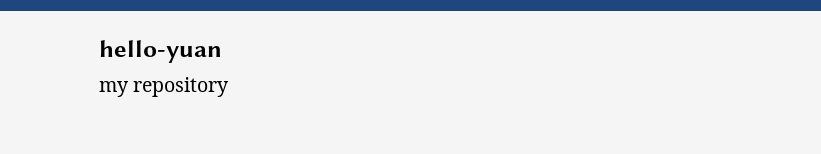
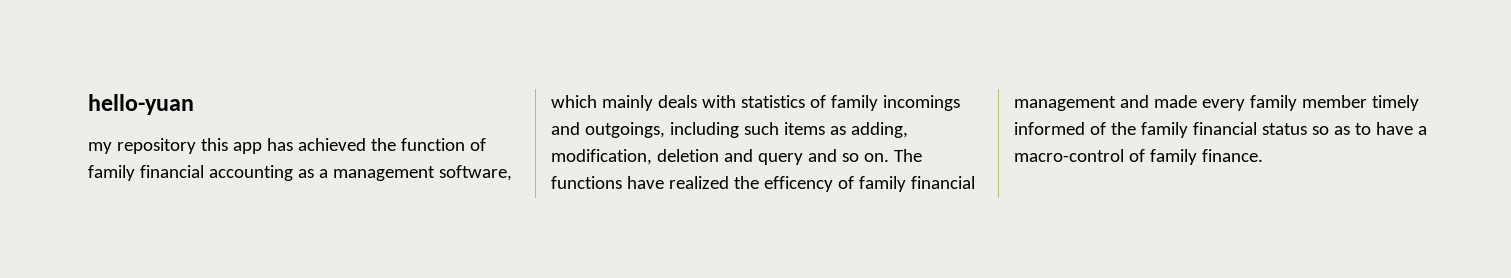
- my repository
+ my repository this app has achieved the function of family financial accounting as a management software, which mainly deals with statistics of family incomings and outgoings, including such items as adding, modification, deletion and query and so on. The functions have realized the efficency of family financial management and made every family member timely informed of the family financial status so as to have a macro-control of family finance.

